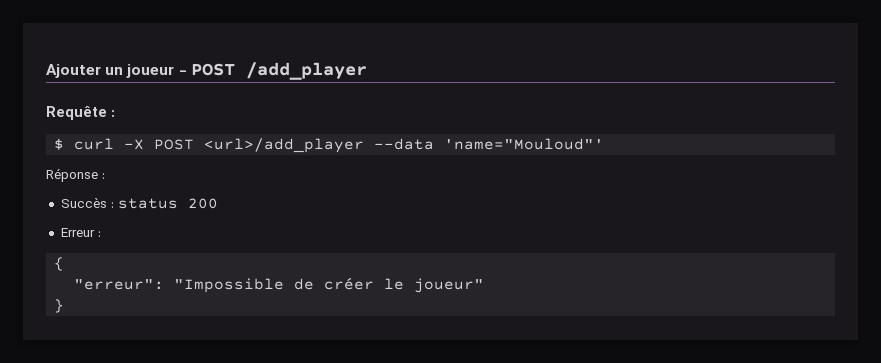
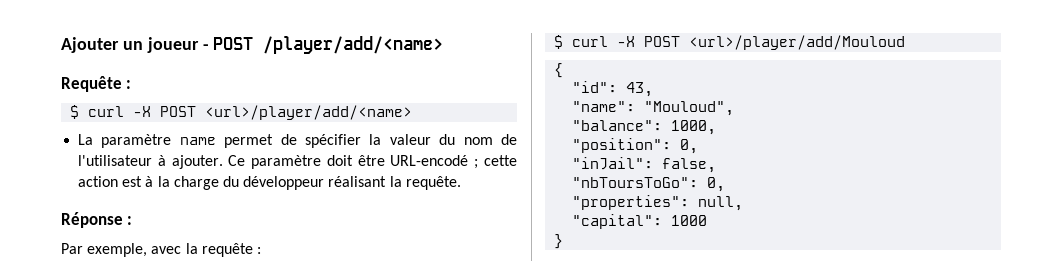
- Ajouter un joueur - POST /add_player
+ Ajouter un joueur - POST /player/add/<name>
- $ curl -X POST <url>/add_player --data 'name="Mouloud"'
+ $ curl -X POST <url>/player/add/<name>
+ La paramètre name permet de spécifier la valeur du nom de l'utilisateur à ajouter. Ce paramètre doit être URL-encodé ; cette action est à la charge du développeur réalisant la requête.
  Réponse :
- Succès : status 200
- Erreur :
+ Par exemple, avec la requête :
+ $ curl -X POST <url>/player/add/Mouloud
  {
- "erreur": "Impossible de créer le joueur"
+ "id": 43,
+ "name": "Mouloud",
+ "balance": 1000,
+ "position": 0,
+ "inJail": false,
+ "nbToursToGo": 0,
+ "properties": null,
+ "capital": 1000

